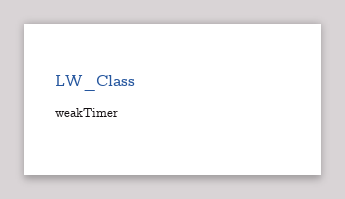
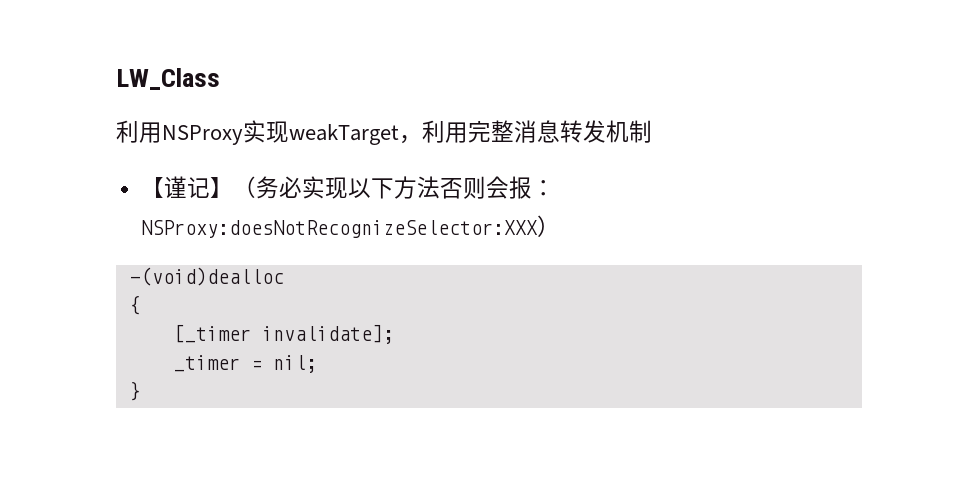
- weakTimer
+ 利用NSProxy实现weakTarget，利用完整消息转发机制
+ 【谨记】（务必实现以下方法否则会报：NSProxy:doesNotRecognizeSelector:XXX）
+ -(void)dealloc
+ {
+ [_timer invalidate];
+ _timer = nil;
+ }

